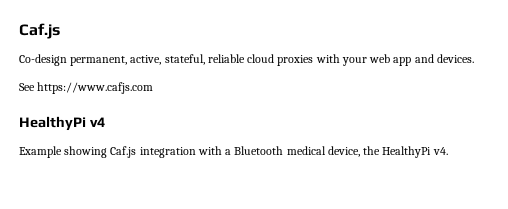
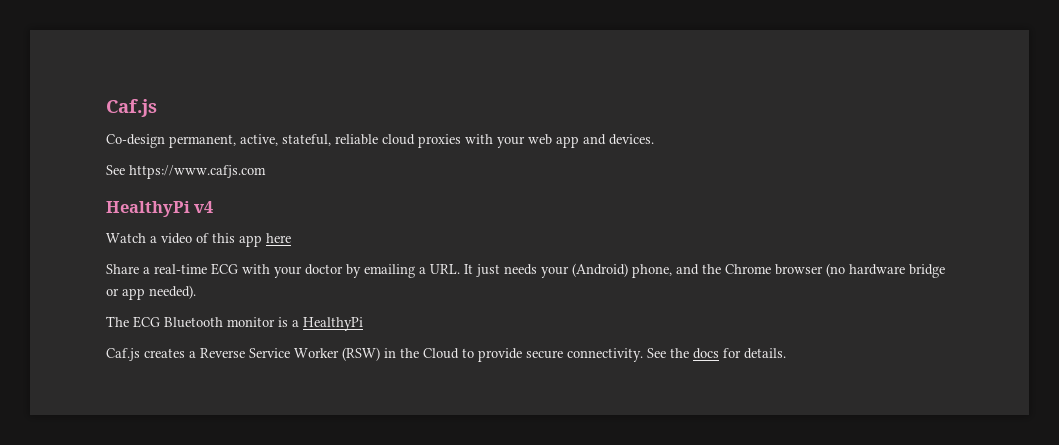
- Example showing Caf.js integration with a Bluetooth medical device, the HealthyPi v4.
+ Watch a video of this app here
+ Share a real-time ECG with your doctor by emailing a URL. It just needs your (Android) phone, and the Chrome browser (no hardware bridge or app needed).
+ The ECG Bluetooth monitor is a HealthyPi
+ Caf.js creates a Reverse Service Worker (RSW) in the Cloud to provide secure connectivity. See the docs for details.

